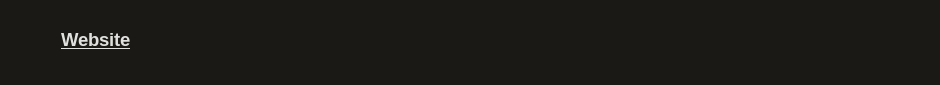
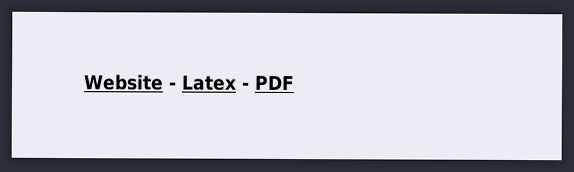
- Website
+ Website - Latex - PDF

